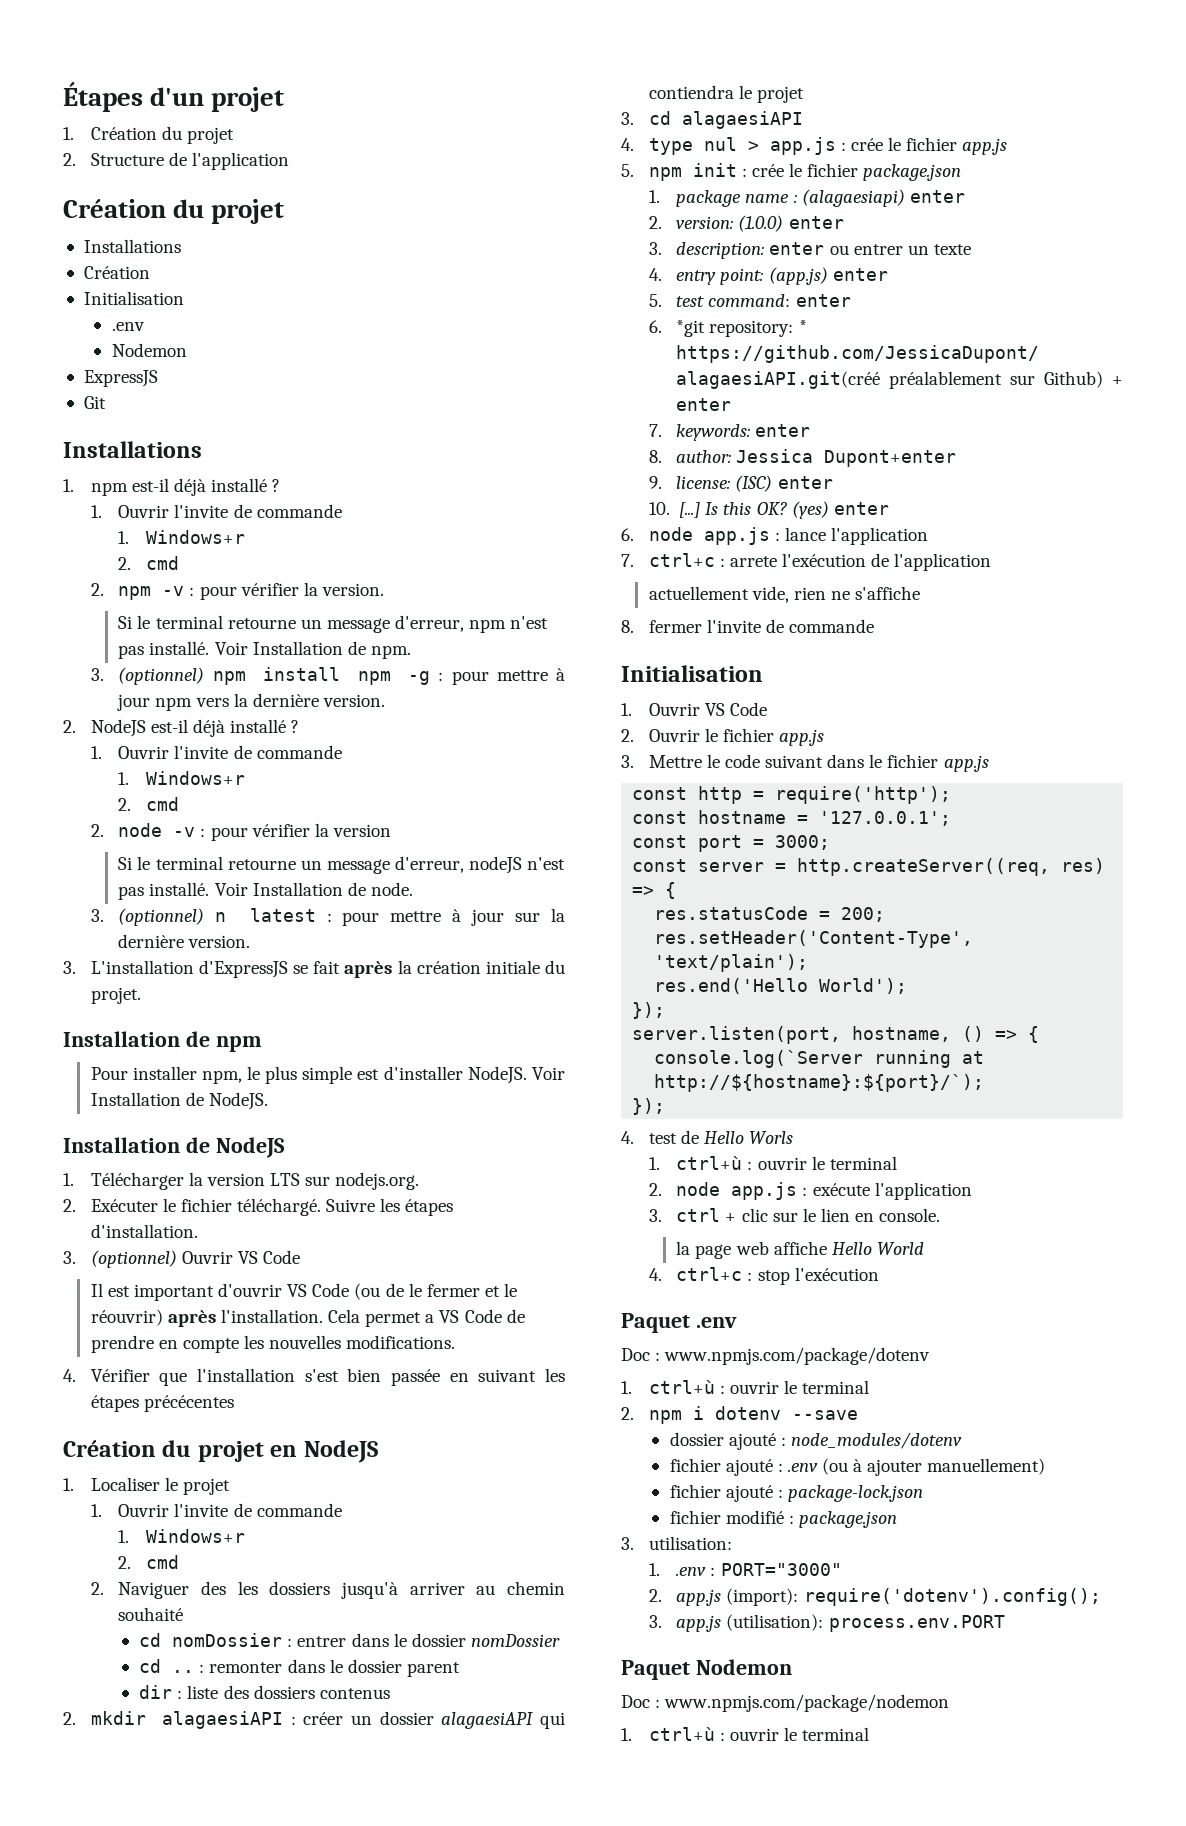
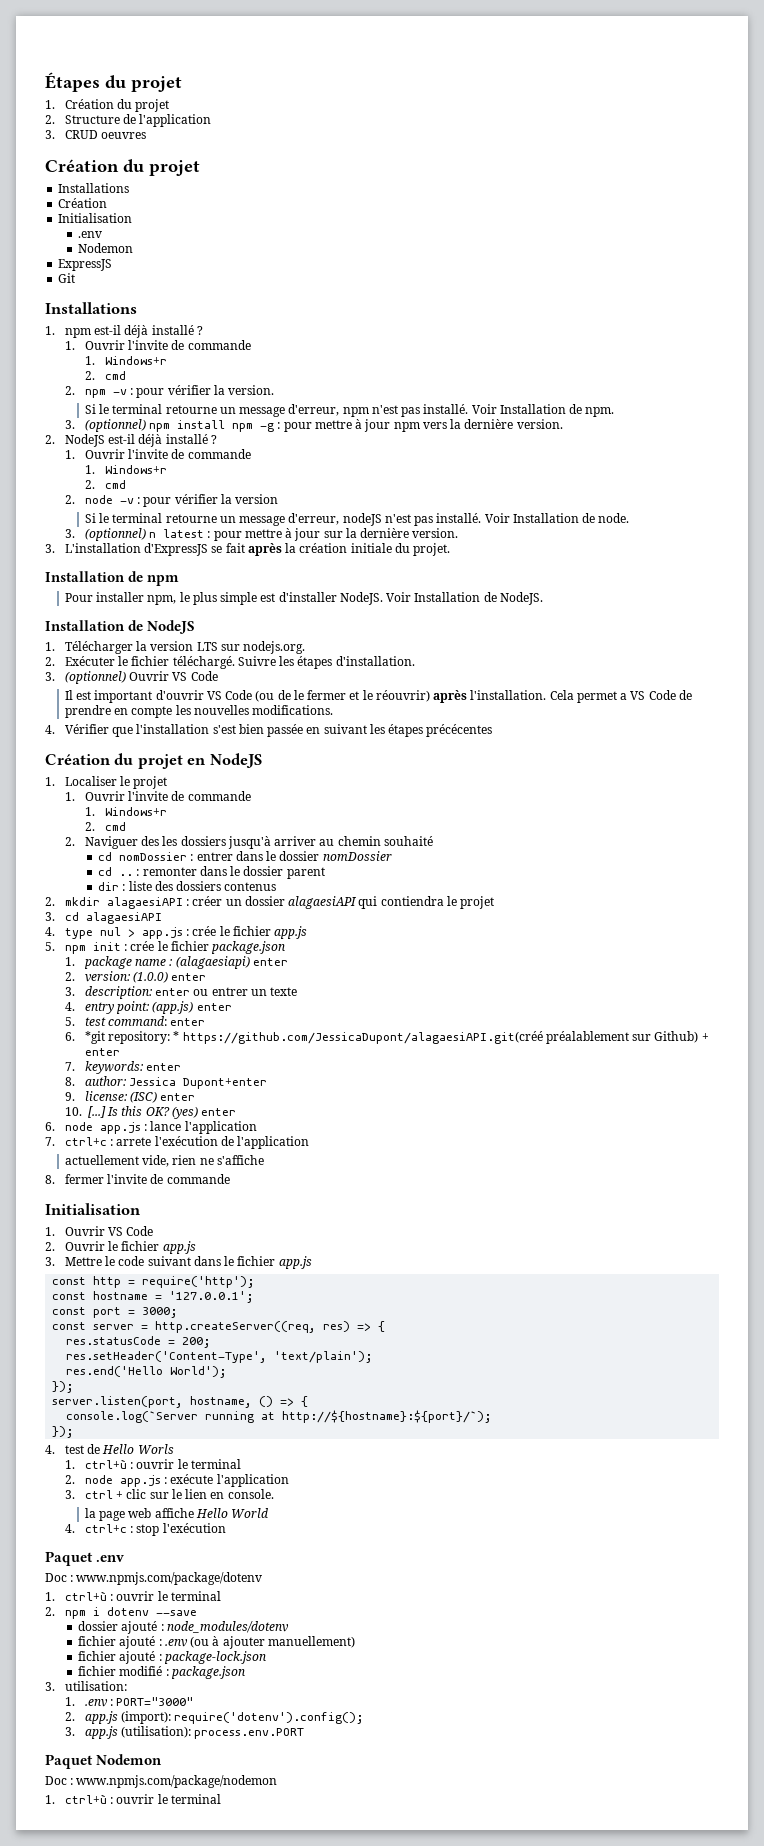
- Étapes d'un projet
+ Étapes du projet
+ 3. CRUD oeuvres

